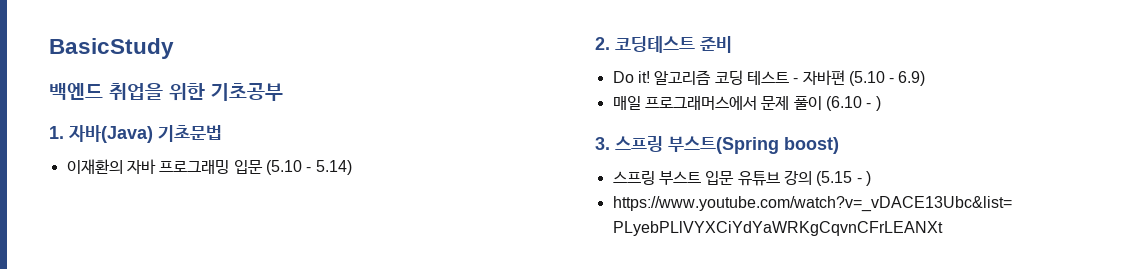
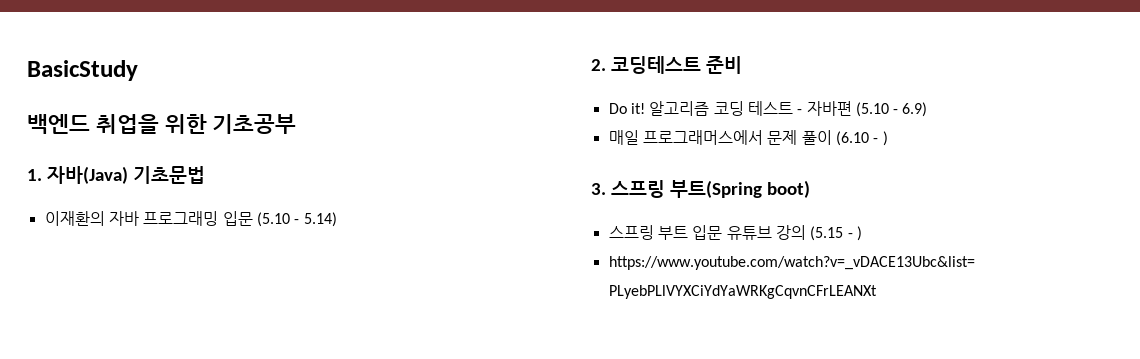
- 3. 스프링 부스트(Spring boost)
- 스프링 부스트 입문 유튜브 강의 (5.15 - )
+ 3. 스프링 부트(Spring boot)
+ 스프링 부트 입문 유튜브 강의 (5.15 - )

